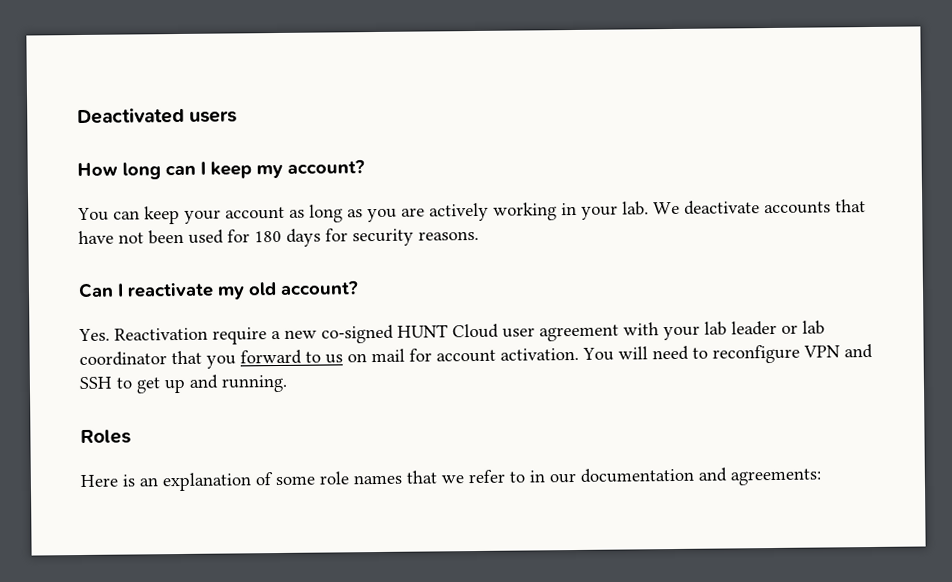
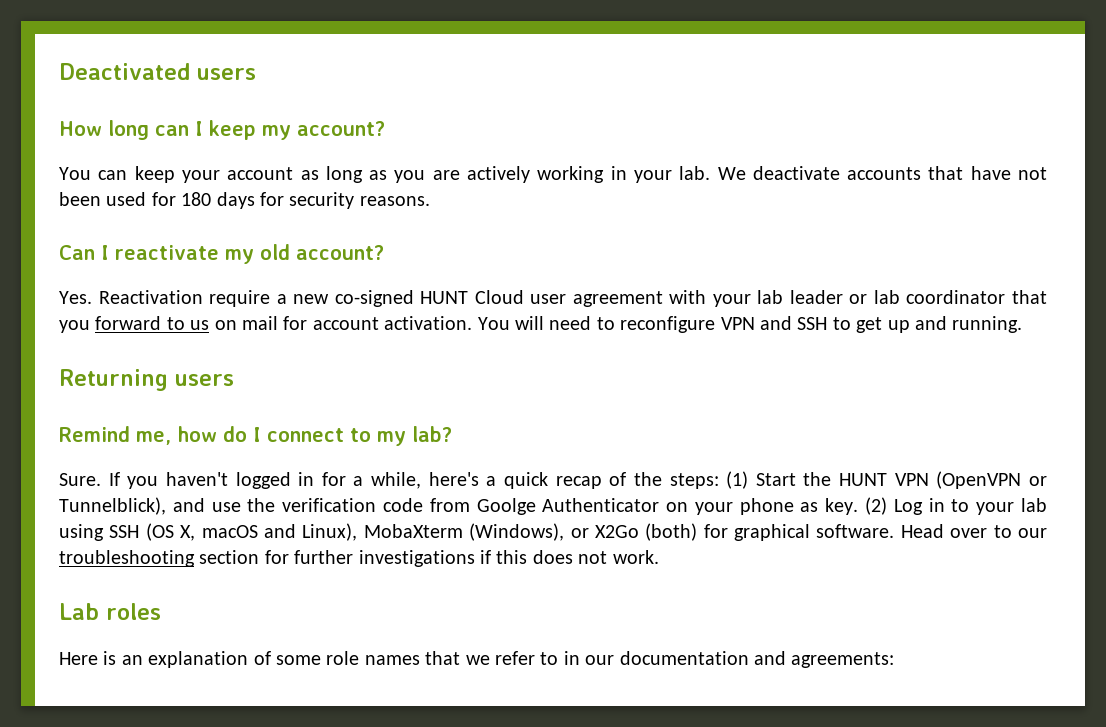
- Roles
+ Returning users
+ Remind me, how do I connect to my lab?
+ Sure. If you haven't logged in for a while, here's a quick recap of the steps: (1) Start the HUNT VPN (OpenVPN or Tunnelblick), and use the verification code from Goolge Authenticator on your phone as key. (2) Log in to your lab using SSH (OS X, macOS and Linux), MobaXterm (Windows), or X2Go (both) for graphical software. Head over to our troubleshooting section for further investigations if this does not work.
+ Lab roles

